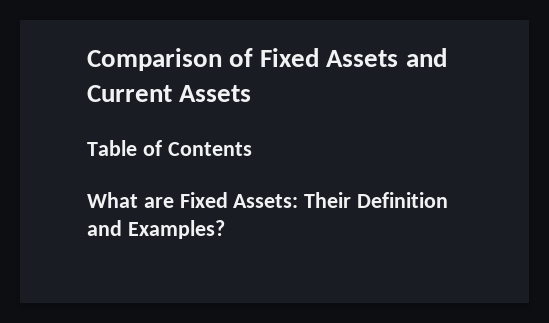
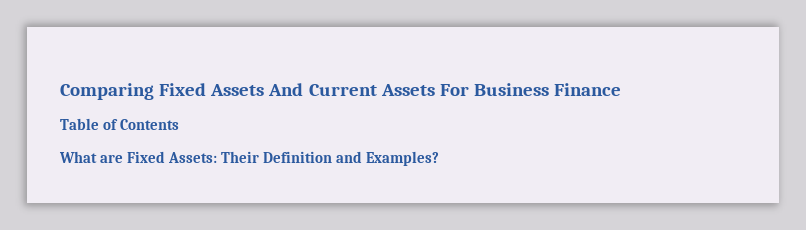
- Comparison of Fixed Assets and Current Assets
+ Comparing Fixed Assets And Current Assets For Business Finance

